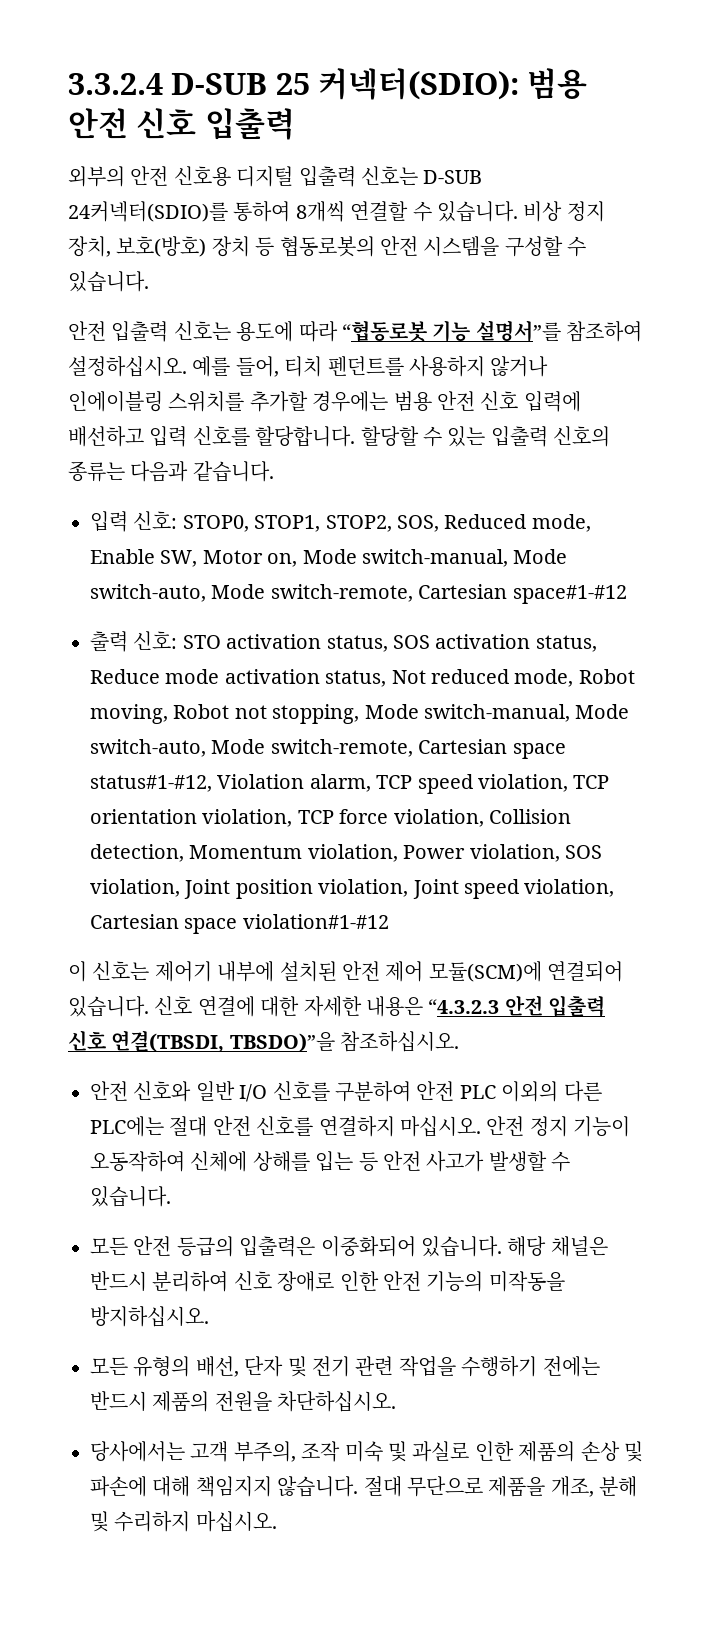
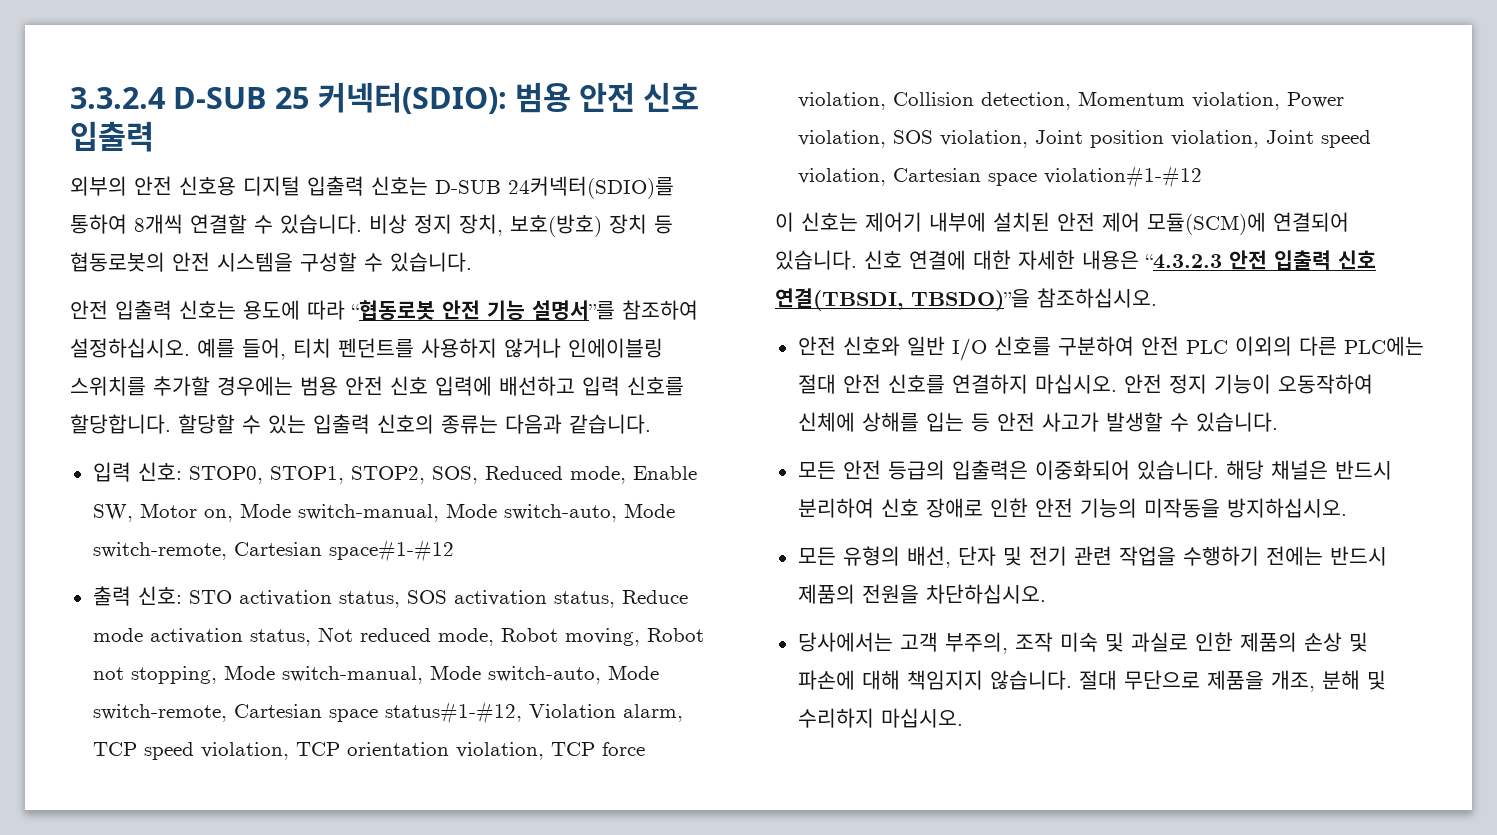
- 안전 입출력 신호는 용도에 따라 “협동로봇 기능 설명서”를 참조하여 설정하십시오.
+ 안전 입출력 신호는 용도에 따라 “협동로봇 안전 기능 설명서”를 참조하여 설정하십시오.

